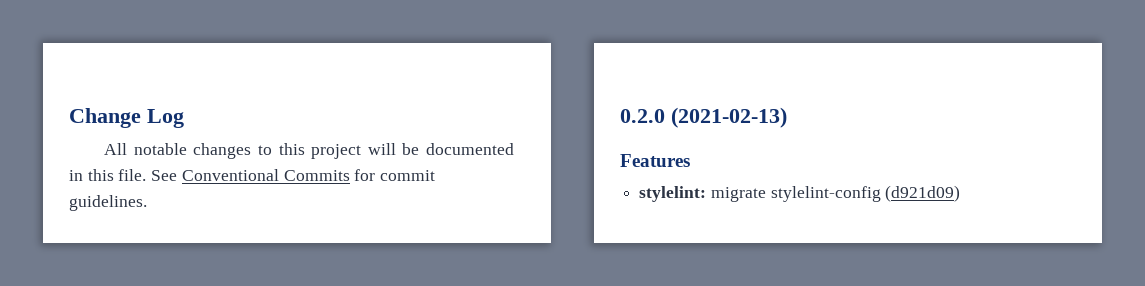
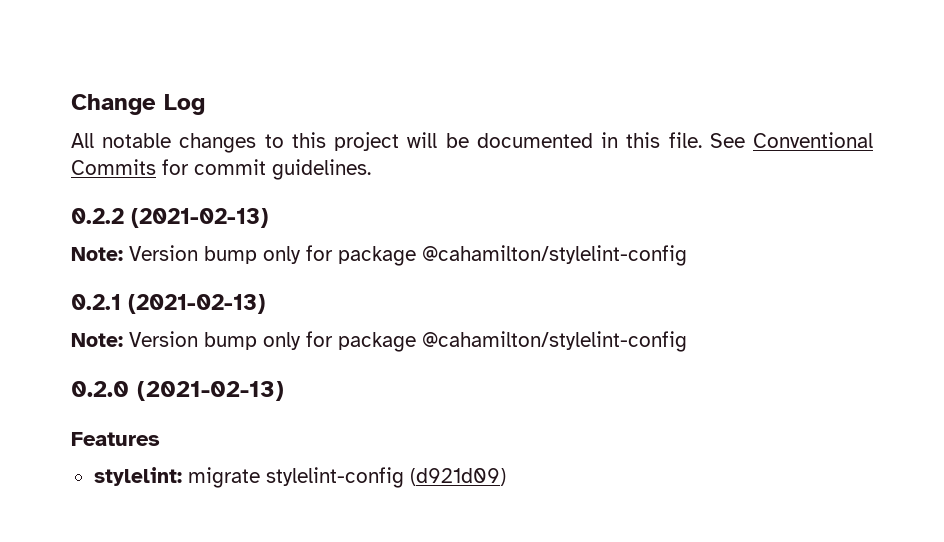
+ 0.2.2 (2021-02-13)
+ Note: Version bump only for package @cahamilton/stylelint-config
+ 0.2.1 (2021-02-13)
+ Note: Version bump only for package @cahamilton/stylelint-config

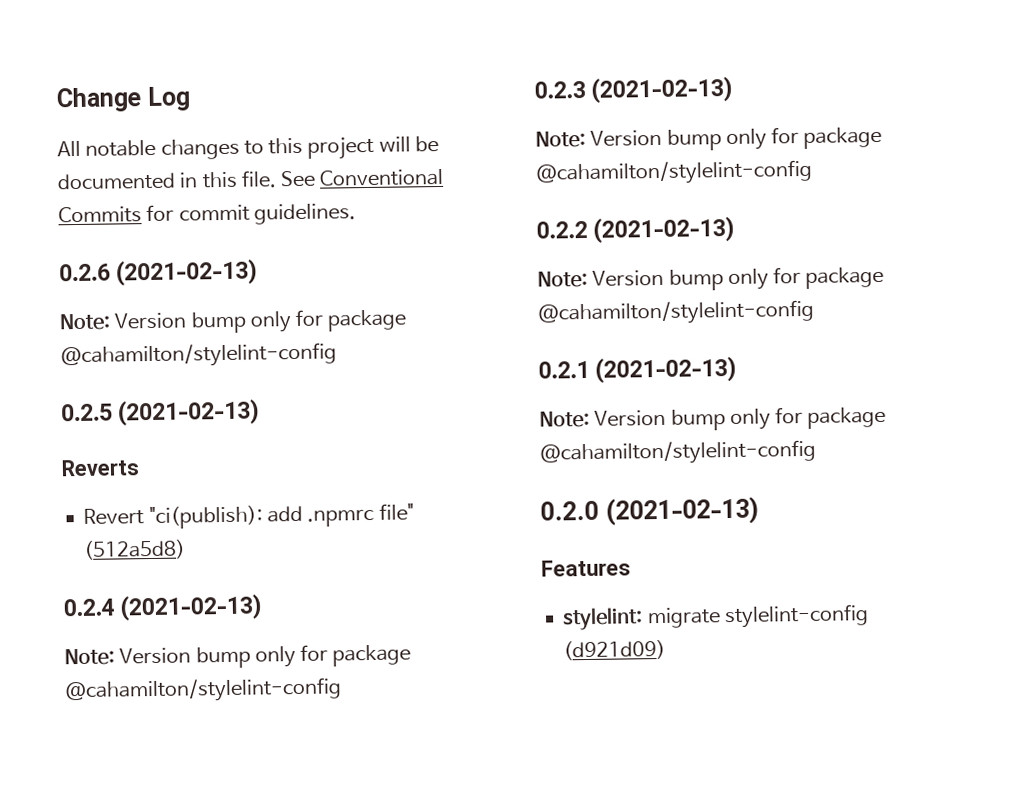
+ 0.2.6 (2021-02-13)
+ Note: Version bump only for package @cahamilton/stylelint-config
+ 0.2.5 (2021-02-13)
+ Reverts
+ Revert "ci(publish): add .npmrc file" (512a5d8)
+ 0.2.4 (2021-02-13)
+ Note: Version bump only for package @cahamilton/stylelint-config
+ 0.2.3 (2021-02-13)
+ Note: Version bump only for package @cahamilton/stylelint-config

